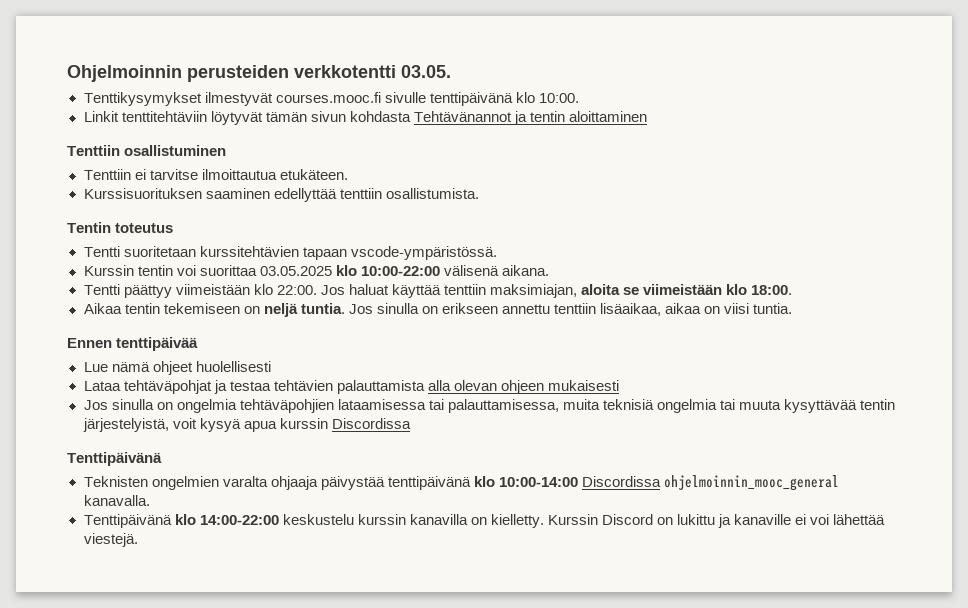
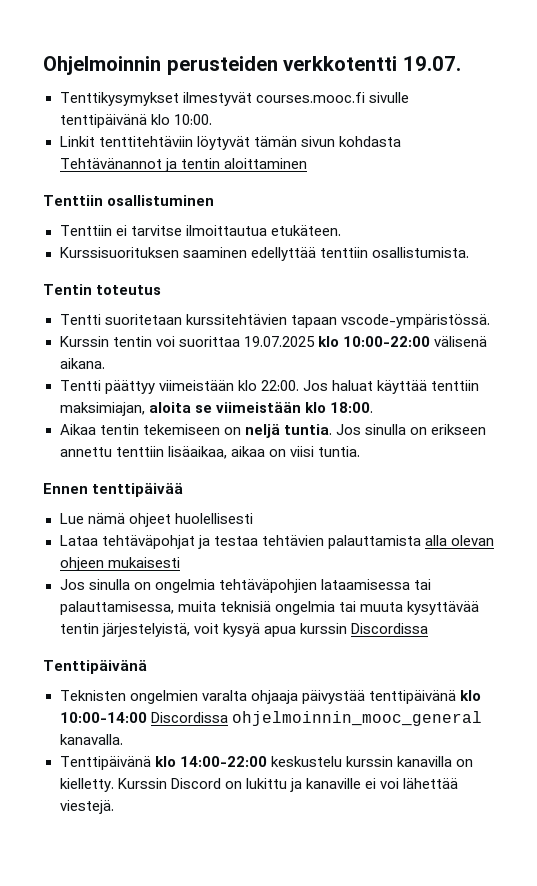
- Ohjelmoinnin perusteiden verkkotentti 03.05.
+ Ohjelmoinnin perusteiden verkkotentti 19.07.
- Kurssin tentin voi suorittaa 03.05.2025 klo 10:00-22:00 välisenä aikana.
+ Kurssin tentin voi suorittaa 19.07.2025 klo 10:00-22:00 välisenä aikana.

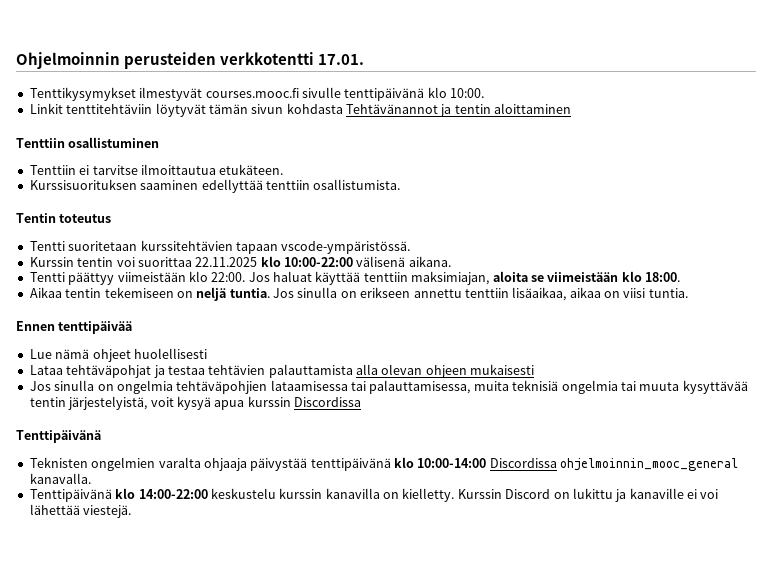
- Ohjelmoinnin perusteiden verkkotentti 19.07.
+ Ohjelmoinnin perusteiden verkkotentti 17.01.
- Kurssin tentin voi suorittaa 19.07.2025 klo 10:00-22:00 välisenä aikana.
+ Kurssin tentin voi suorittaa 22.11.2025 klo 10:00-22:00 välisenä aikana.

